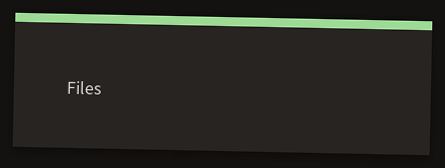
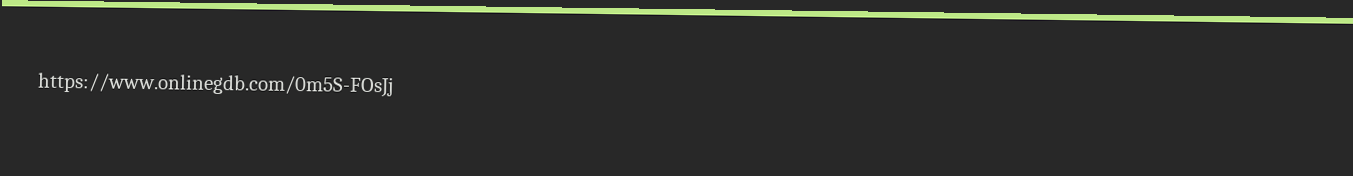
- Files
+ https://www.onlinegdb.com/0m5S-FOsJj

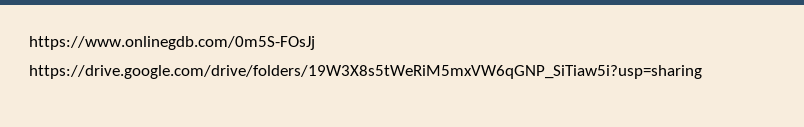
+ https://drive.google.com/drive/folders/19W3X8s5tWeRiM5mxVW6qGNP_SiTiaw5i?usp=sharing

